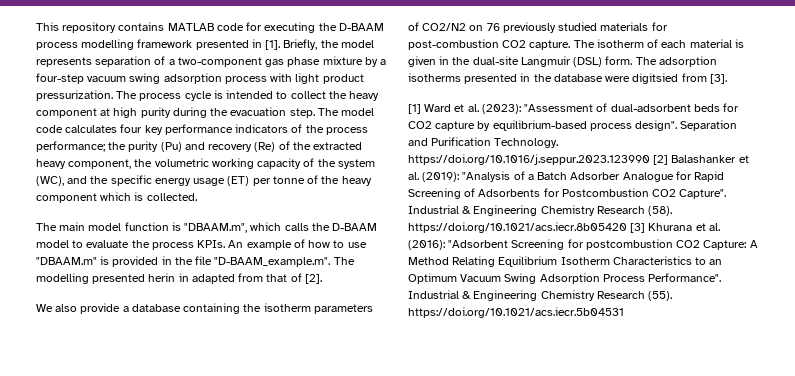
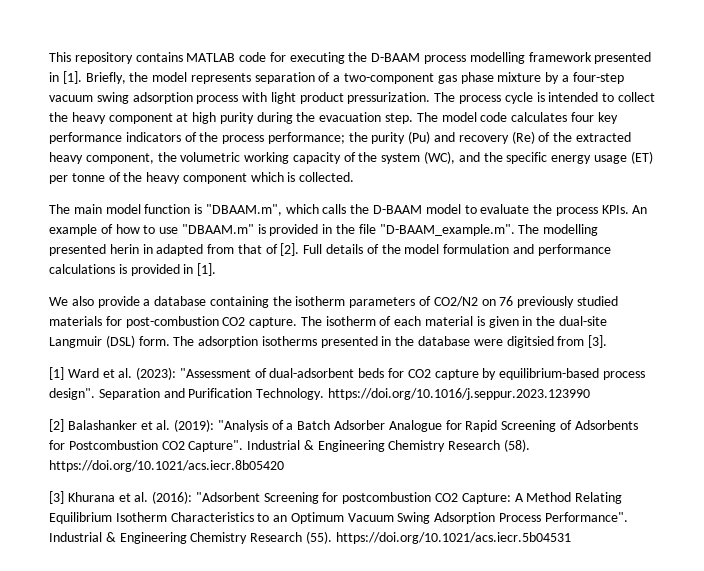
+ Full details of the model formulation and performance calculations is provided in [1].
- Separation and Purification Technology. https://doi.org/10.1016/j.seppur.2023.123990 [2] Balashanker et al. (2019): "Analysis of a Batch Adsorber Analogue for Rapid Screening of Adsorbents for Postcombustion CO2 Capture".
+ Separation and Purification Technology. https://doi.org/10.1016/j.seppur.2023.123990
+ [2] Balashanker et al. (2019): "Analysis of a Batch Adsorber Analogue for Rapid Screening of Adsorbents for Postcombustion CO2 Capture".
- Industrial & Engineering Chemistry Research (58). https://doi.org/10.1021/acs.iecr.8b05420 [3] Khurana et al. (2016): "Adsorbent Screening for postcombustion CO2 Capture: A Method Relating Equilibrium Isotherm Characteristics to an Optimum Vacuum Swing Adsorption Process Performance".
+ Industrial & Engineering Chemistry Research (58). https://doi.org/10.1021/acs.iecr.8b05420
+ [3] Khurana et al. (2016): "Adsorbent Screening for postcombustion CO2 Capture: A Method Relating Equilibrium Isotherm Characteristics to an Optimum Vacuum Swing Adsorption Process Performance".

